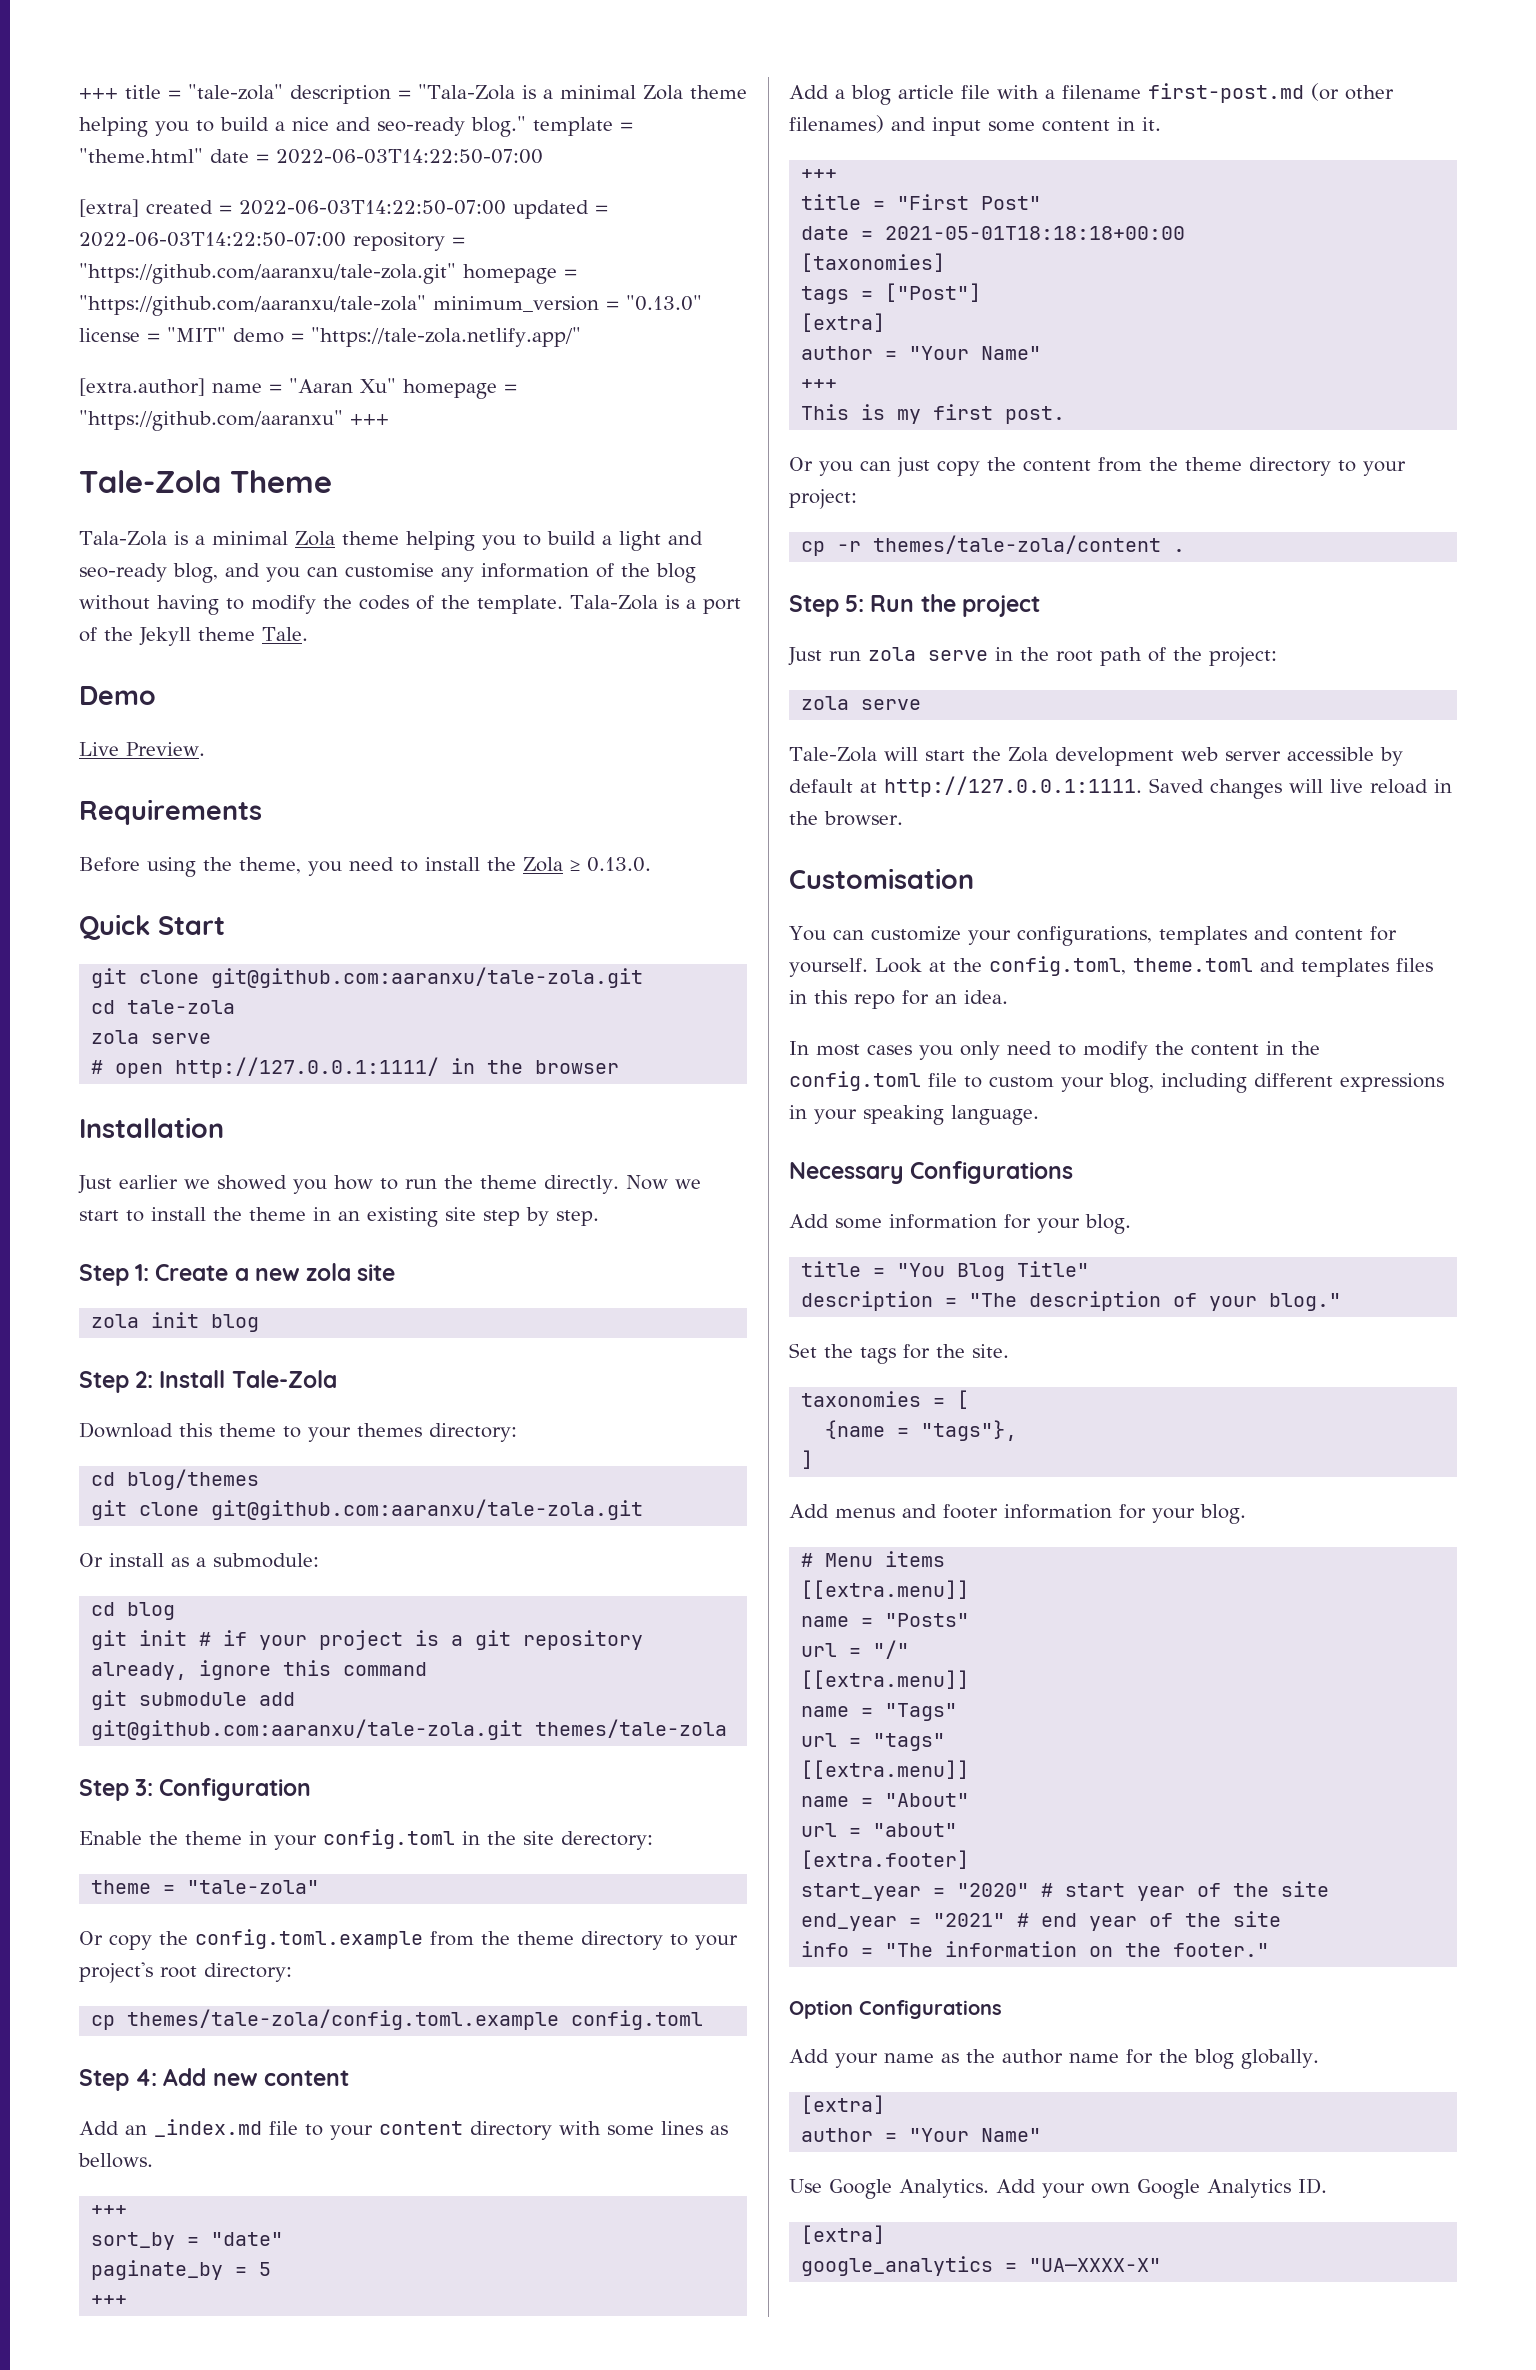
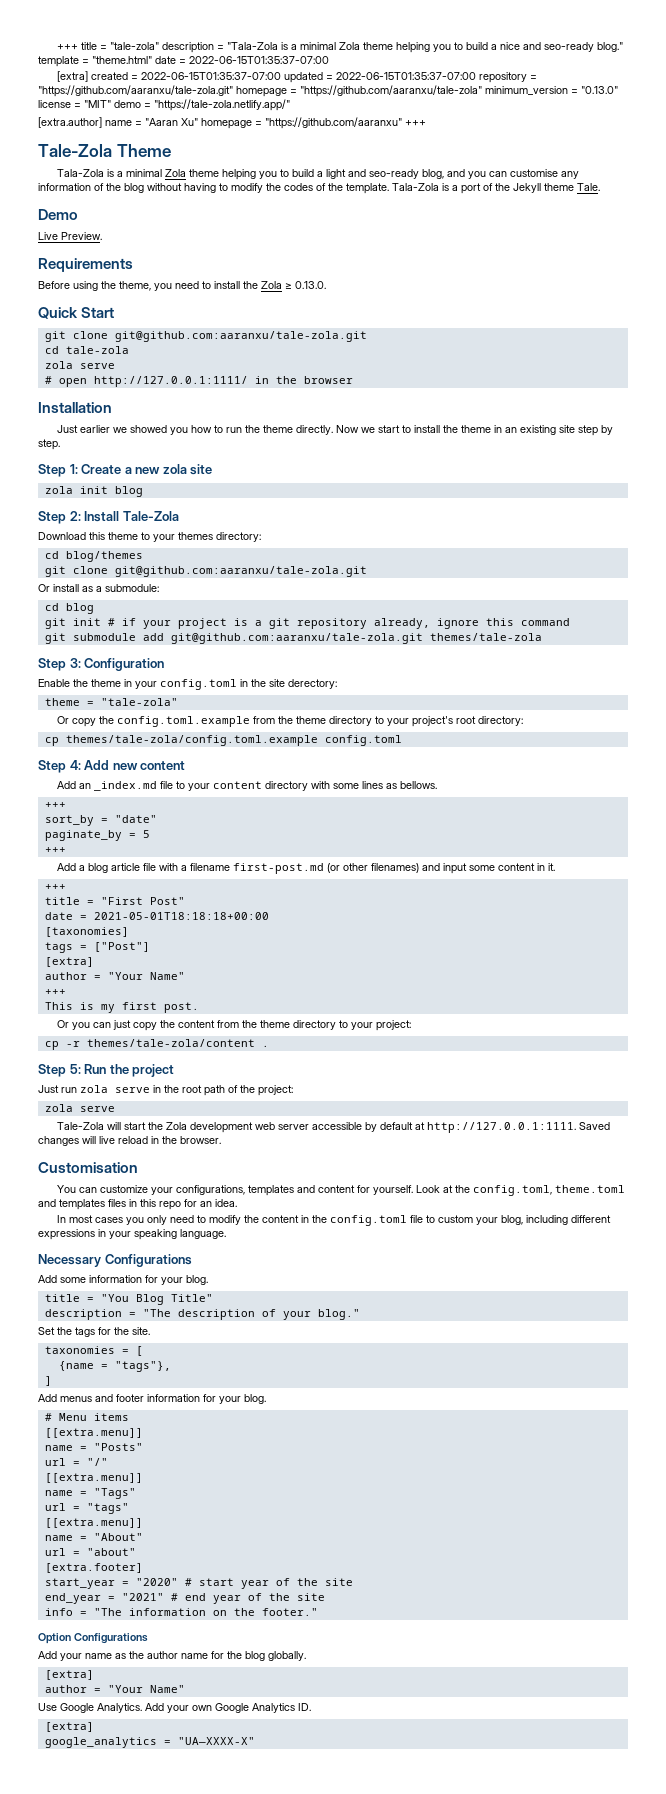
- +++ title = "tale-zola" description = "Tala-Zola is a minimal Zola theme helping you to build a nice and seo-ready blog." template = "theme.html" date = 2022-06-03T14:22:50-07:00
+ +++ title = "tale-zola" description = "Tala-Zola is a minimal Zola theme helping you to build a nice and seo-ready blog." template = "theme.html" date = 2022-06-15T01:35:37-07:00
- [extra] created = 2022-06-03T14:22:50-07:00 updated = 2022-06-03T14:22:50-07:00 repository = "https://github.com/aaranxu/tale-zola.git" homepage = "https://github.com/aaranxu/tale-zola" minimum_version = "0.13.0" license = "MIT" demo = "https://tale-zola.netlify.app/"
+ [extra] created = 2022-06-15T01:35:37-07:00 updated = 2022-06-15T01:35:37-07:00 repository = "https://github.com/aaranxu/tale-zola.git" homepage = "https://github.com/aaranxu/tale-zola" minimum_version = "0.13.0" license = "MIT" demo = "https://tale-zola.netlify.app/"

